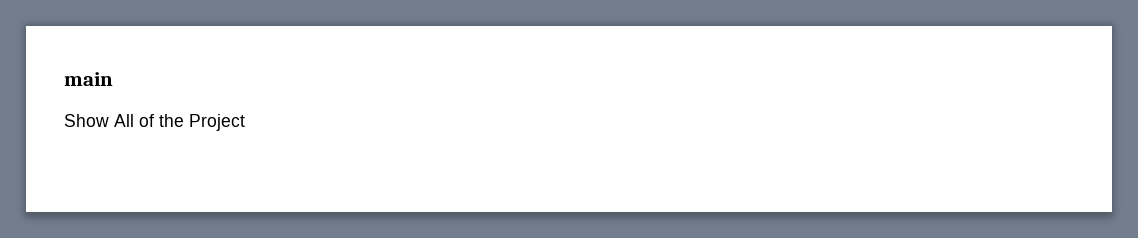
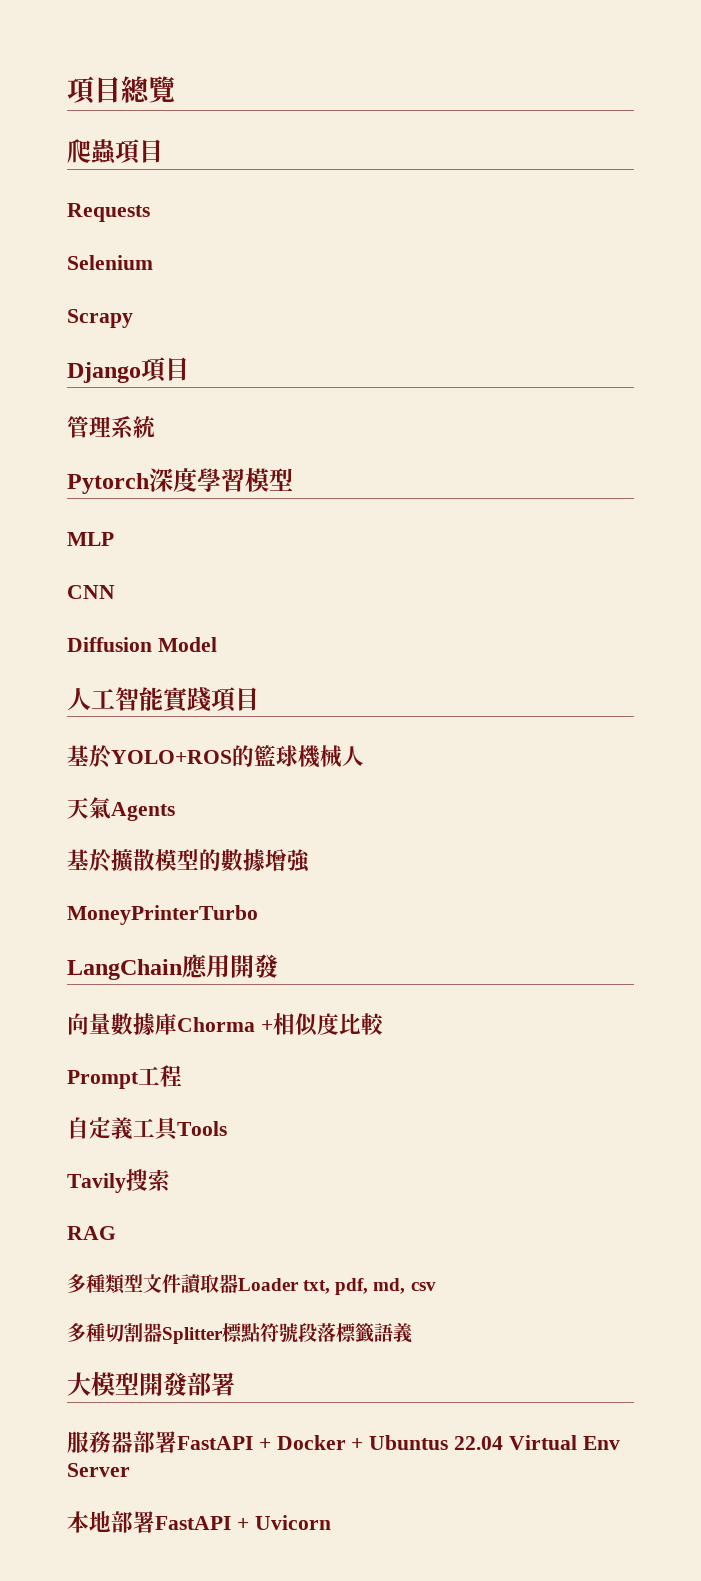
- main
- Show All of the Project
+ 項目總覽
+ 爬蟲項目
+ Requests
+ Selenium
+ Scrapy
+ Django項目
+ 管理系統
+ Pytorch深度學習模型
+ MLP
+ CNN
+ Diffusion Model
+ 人工智能實踐項目
+ 基於YOLO+ROS的籃球機械人
+ 天氣Agents
+ 基於擴散模型的數據增強
+ MoneyPrinterTurbo
+ LangChain應用開發
+ 向量數據庫Chorma +相似度比較
+ Prompt工程
+ 自定義工具Tools
+ Tavily搜索
+ RAG
+ 多種類型文件讀取器Loader txt, pdf, md, csv
+ 多種切割器Splitter標點符號段落標籤語義
+ 大模型開發部署
+ 服務器部署FastAPI + Docker + Ubuntus 22.04 Virtual Env Server
+ 本地部署FastAPI + Uvicorn

